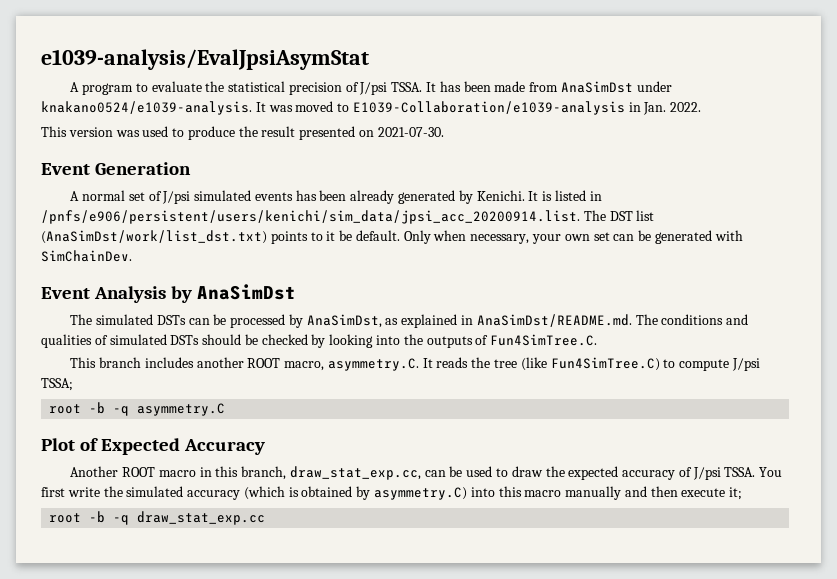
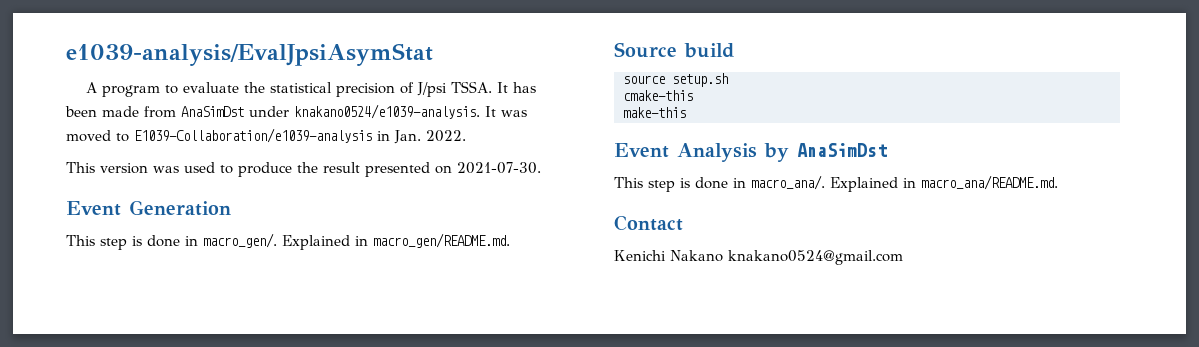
- A normal set of J/psi simulated events has been already generated by Kenichi. It is listed in /pnfs/e906/persistent/users/kenichi/sim_data/jpsi_acc_20200914.list. The DST list (AnaSimDst/work/list_dst.txt) points to it be default. Only when necessary, your own set can be generated with SimChainDev.
+ This step is done in macro_gen/. Explained in macro_gen/README.md.
+ Source build
+ source setup.sh
+ cmake-this
+ make-this
  Event Analysis by AnaSimDst
- The simulated DSTs can be processed by AnaSimDst, as explained in AnaSimDst/README.md. The conditions and qualities of simulated DSTs should be checked by looking into the outputs of Fun4SimTree.C.
- This branch includes another ROOT macro, asymmetry.C. It reads the tree (like Fun4SimTree.C) to compute J/psi TSSA;
- root -b -q asymmetry.C
- Plot of Expected Accuracy
- Another ROOT macro in this branch, draw_stat_exp.cc, can be used to draw the expected accuracy of J/psi TSSA. You first write the simulated accuracy (which is obtained by asymmetry.C) into this macro manually and then execute it;
- root -b -q draw_stat_exp.cc
+ This step is done in macro_ana/. Explained in macro_ana/README.md.
+ Contact
+ Kenichi Nakano knakano0524@gmail.com

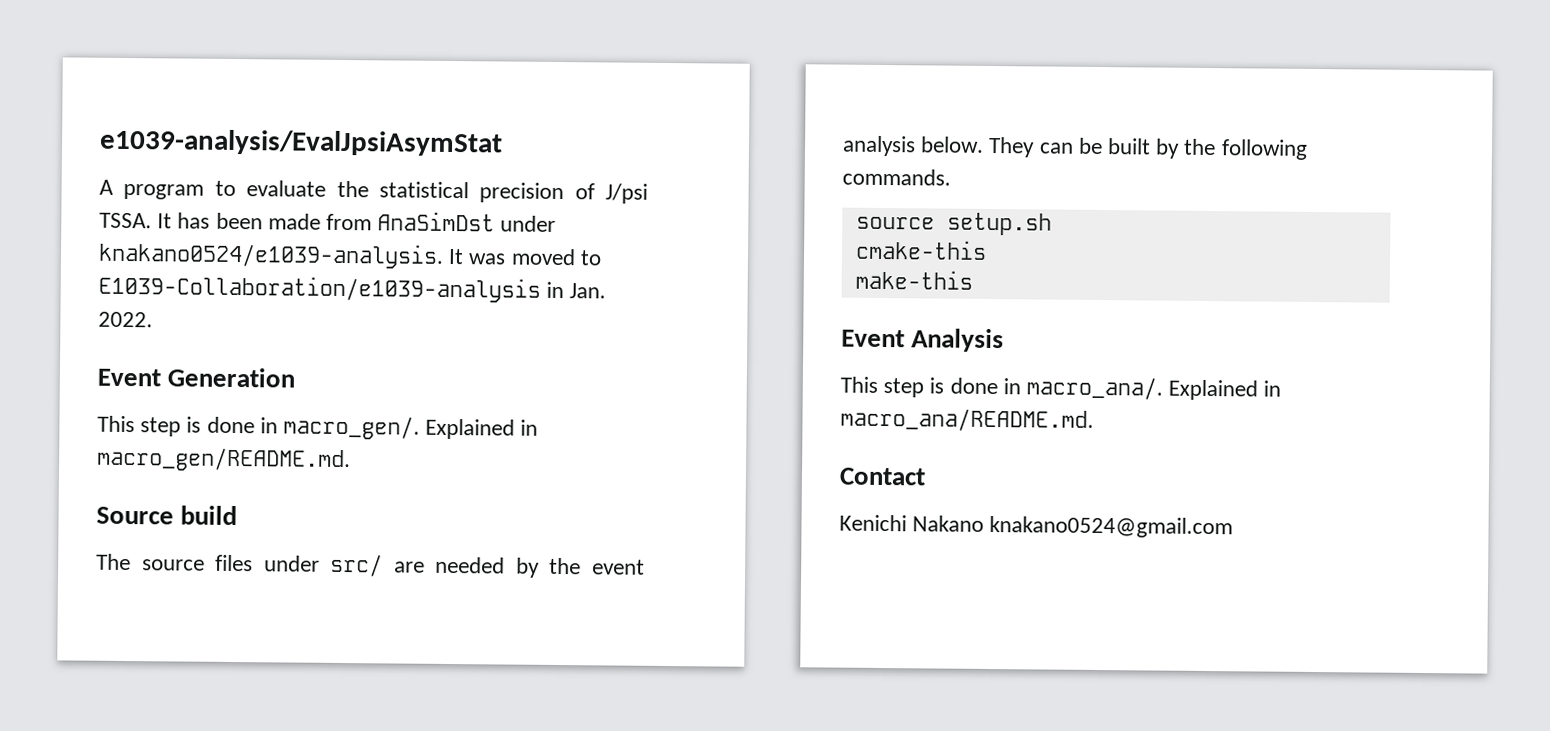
- This version was used to produce the result presented on 2021-07-30.
+ The source files under src/ are needed by the event analysis below. They can be built by the following commands.
- Event Analysis by AnaSimDst
+ Event Analysis

